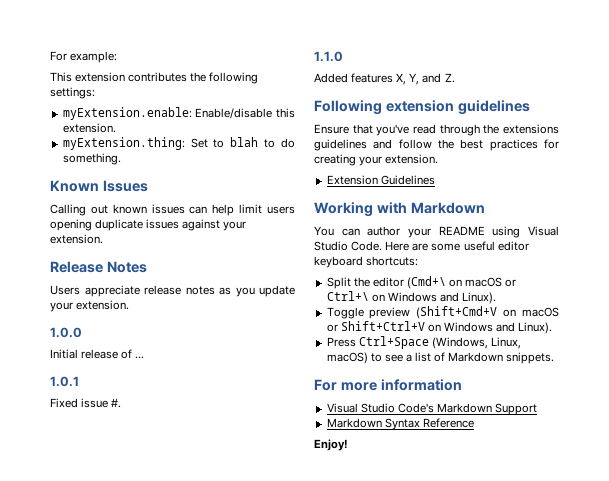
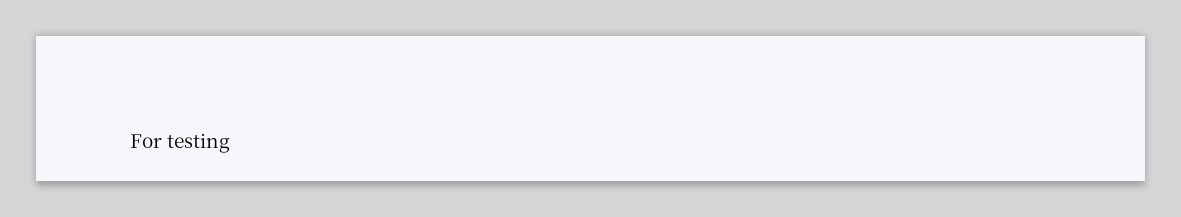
- For example:
- This extension contributes the following settings:
- myExtension.enable: Enable/disable this extension.
- myExtension.thing: Set to blah to do something.
- Known Issues
- Calling out known issues can help limit users opening duplicate issues against your extension.
- Release Notes
- Users appreciate release notes as you update your extension.
- 1.0.0
- Initial release of ...
- 1.0.1
- Fixed issue #.
- 1.1.0
- Added features X, Y, and Z.
- Following extension guidelines
- Ensure that you've read through the extensions guidelines and follow the best practices for creating your extension.
- Extension Guidelines
- Working with Markdown
- You can author your README using Visual Studio Code. Here are some useful editor keyboard shortcuts:
- Split the editor (Cmd+\ on macOS or Ctrl+\ on Windows and Linux).
- Toggle preview (Shift+Cmd+V on macOS or Shift+Ctrl+V on Windows and Linux).
- Press Ctrl+Space (Windows, Linux, macOS) to see a list of Markdown snippets.
- For more information
- Visual Studio Code's Markdown Support
- Markdown Syntax Reference
- Enjoy!
+ For testing

